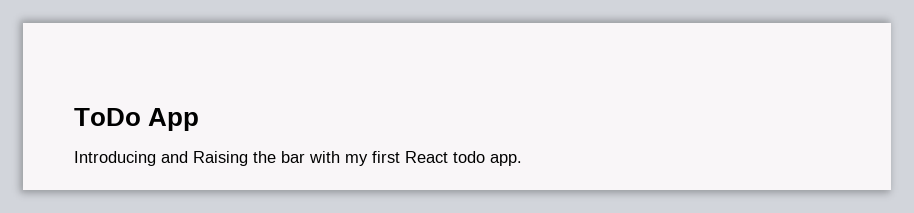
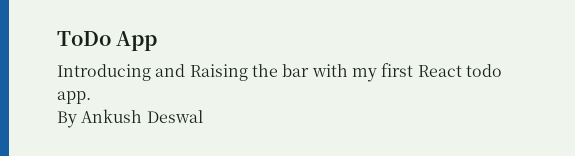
+ By Ankush Deswal

